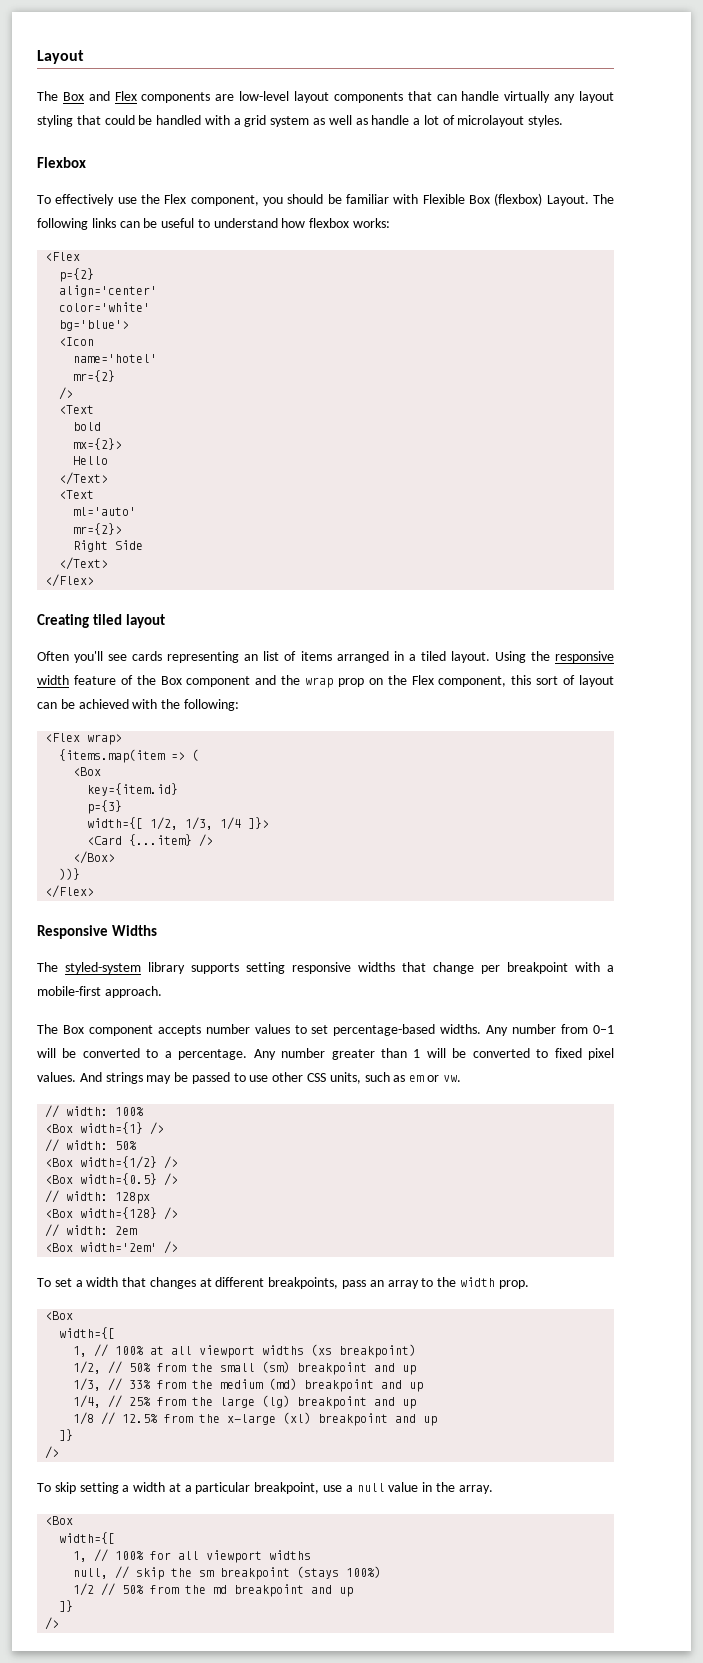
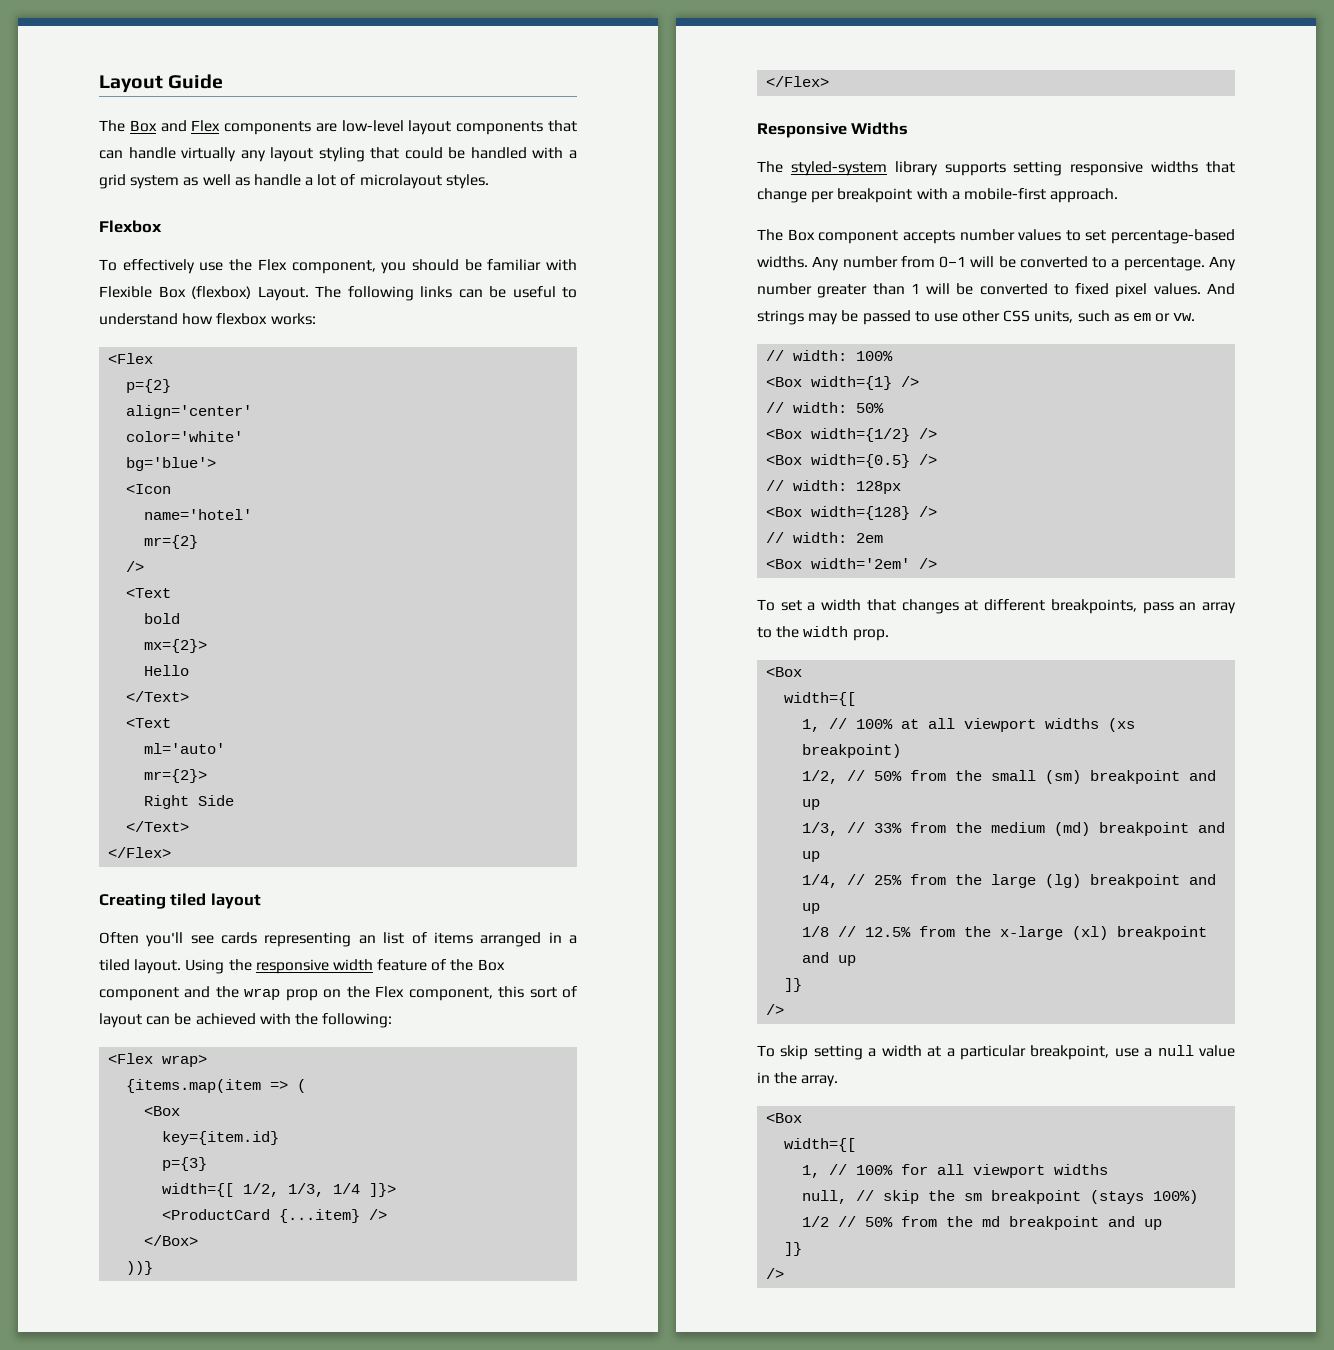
- Layout
+ Layout Guide
- <Card {...item} />
+ <ProductCard {...item} />

